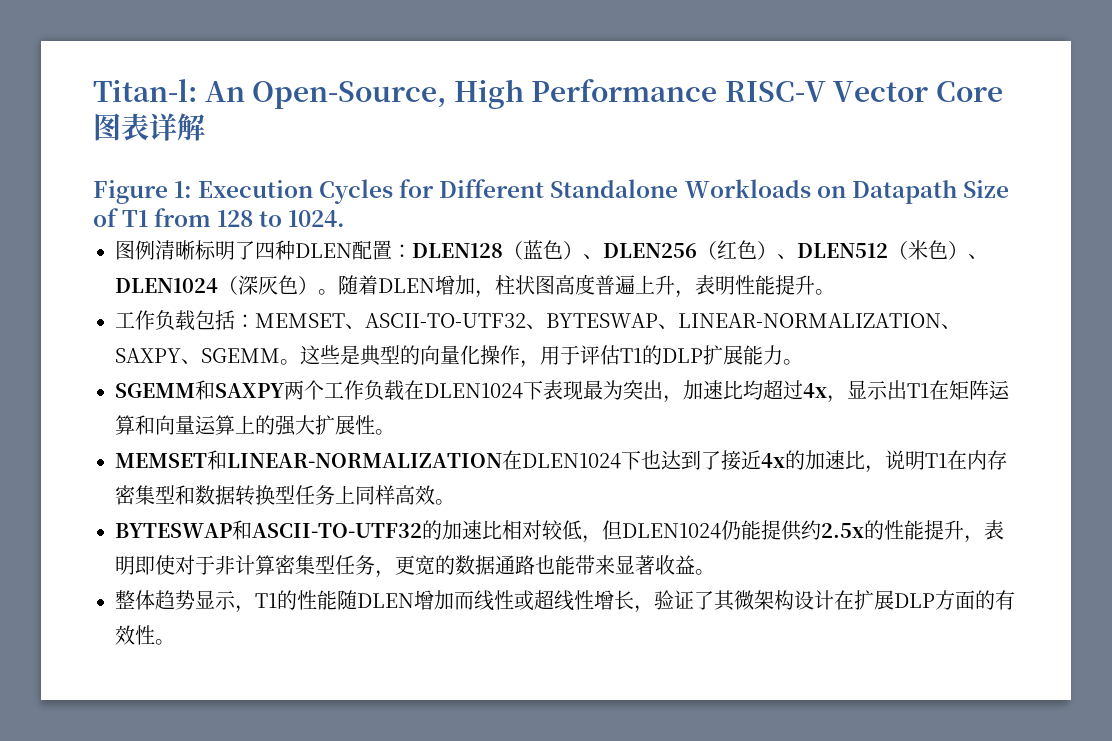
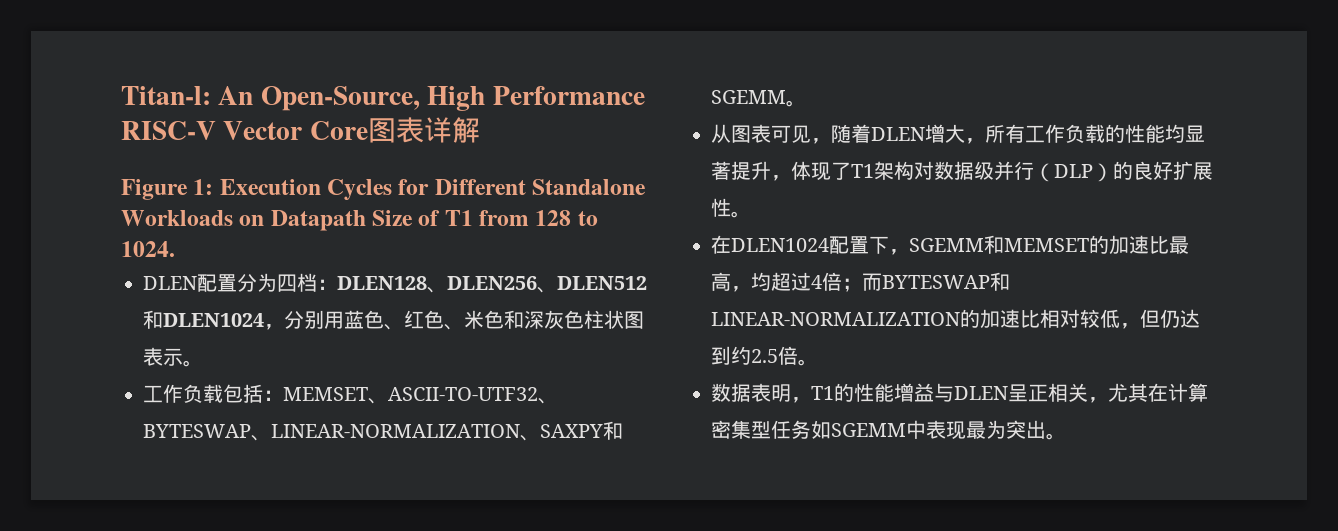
- 图例清晰标明了四种DLEN配置：DLEN128（蓝色）、DLEN256（红色）、DLEN512（米色）、DLEN1024（深灰色）。随着DLEN增加，柱状图高度普遍上升，表明性能提升。
+ DLEN配置分为四档：DLEN128、DLEN256、DLEN512和DLEN1024，分别用蓝色、红色、米色和深灰色柱状图表示。
- 工作负载包括：MEMSET、ASCII-TO-UTF32、BYTESWAP、LINEAR-NORMALIZATION、SAXPY、SGEMM。这些是典型的向量化操作，用于评估T1的DLP扩展能力。
- SGEMM和SAXPY两个工作负载在DLEN1024下表现最为突出，加速比均超过4x，显示出T1在矩阵运算和向量运算上的强大扩展性。
- MEMSET和LINEAR-NORMALIZATION在DLEN1024下也达到了接近4x的加速比，说明T1在内存密集型和数据转换型任务上同样高效。
- BYTESWAP和ASCII-TO-UTF32的加速比相对较低，但DLEN1024仍能提供约2.5x的性能提升，表明即使对于非计算密集型任务，更宽的数据通路也能带来显著收益。
- 整体趋势显示，T1的性能随DLEN增加而线性或超线性增长，验证了其微架构设计在扩展DLP方面的有效性。
+ 工作负载包括：MEMSET、ASCII-TO-UTF32、BYTESWAP、LINEAR-NORMALIZATION、SAXPY和SGEMM。
+ 从图表可见，随着DLEN增大，所有工作负载的性能均显著提升，体现了T1架构对数据级并行（DLP）的良好扩展性。
+ 在DLEN1024配置下，SGEMM和MEMSET的加速比最高，均超过4倍；而BYTESWAP和LINEAR-NORMALIZATION的加速比相对较低，但仍达到约2.5倍。
+ 数据表明，T1的性能增益与DLEN呈正相关，尤其在计算密集型任务如SGEMM中表现最为突出。

